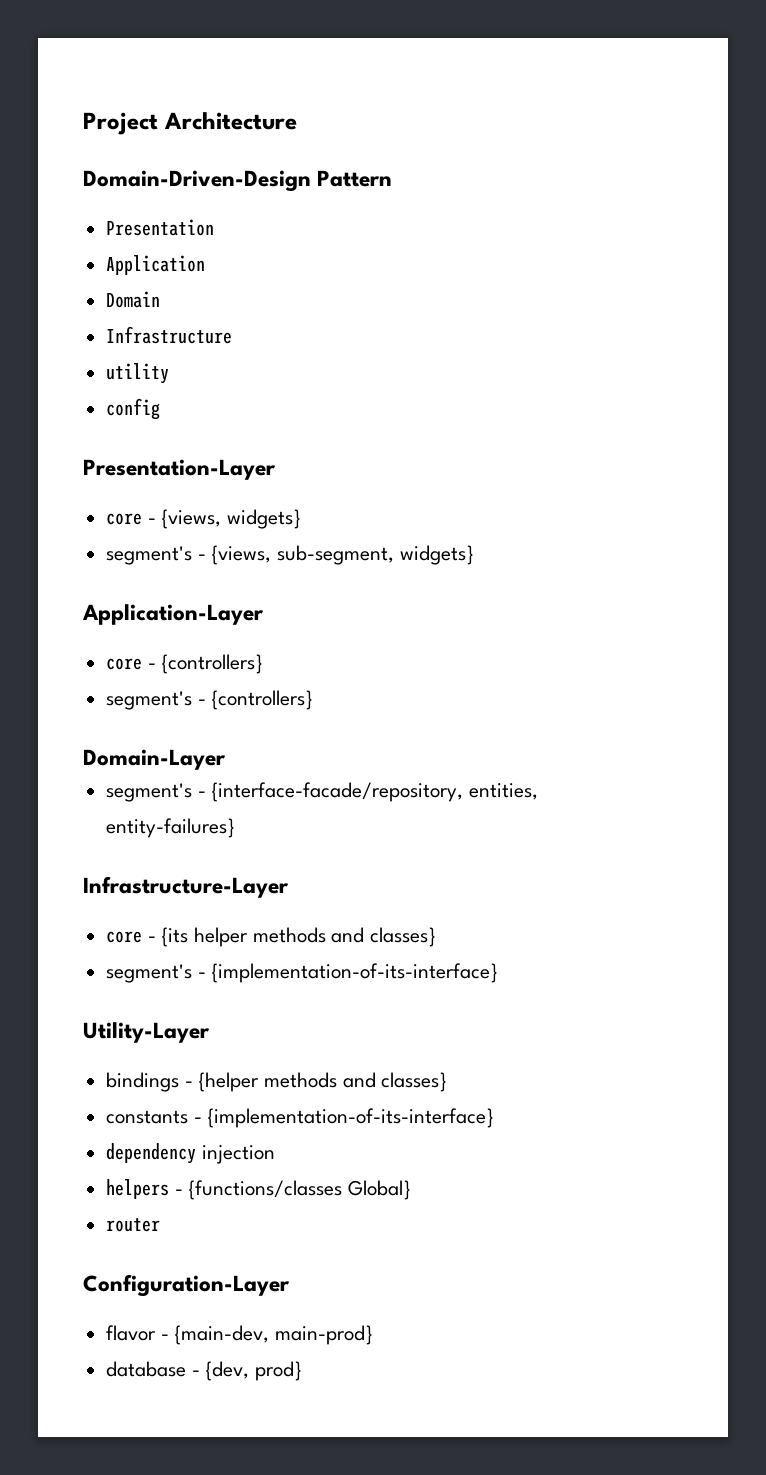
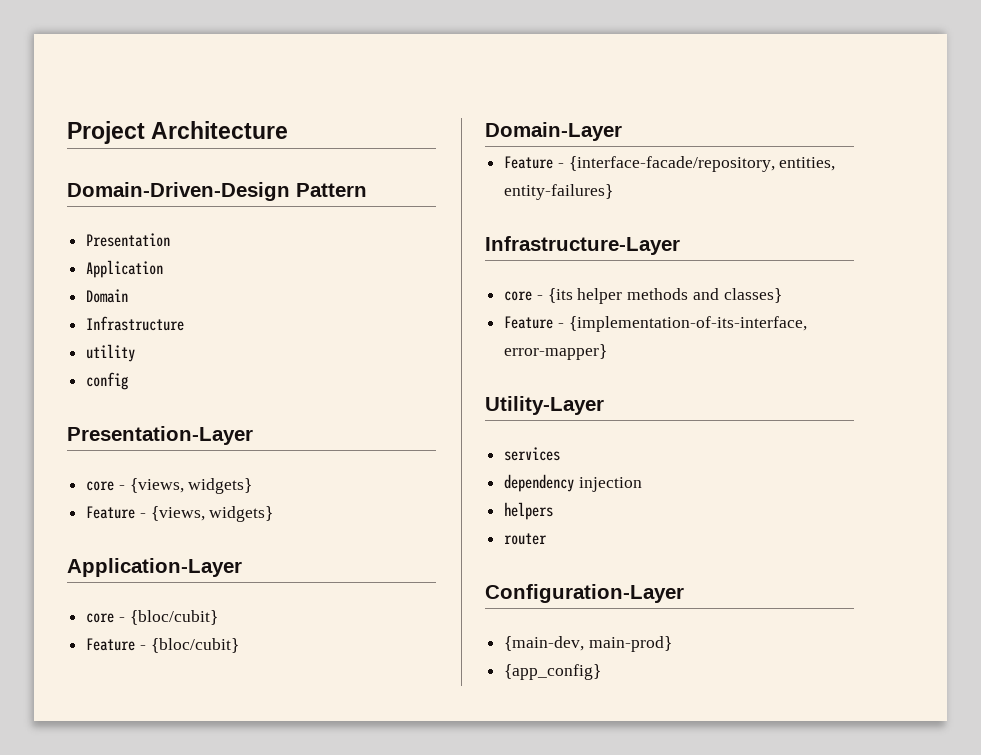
- segment's - {views, sub-segment, widgets}
+ Feature - {views, widgets}
- core - {controllers}
- segment's - {controllers}
+ core - {bloc/cubit}
+ Feature - {bloc/cubit}
- segment's - {interface-facade/repository, entities, entity-failures}
+ Feature - {interface-facade/repository, entities, entity-failures}
- segment's - {implementation-of-its-interface}
+ Feature - {implementation-of-its-interface, error-mapper}
  Utility-Layer
- bindings - {helper methods and classes}
- constants - {implementation-of-its-interface}
+ services
- helpers - {functions/classes Global}
+ helpers
- flavor - {main-dev, main-prod}
+ {main-dev, main-prod}
- database - {dev, prod}
+ {app_config}

